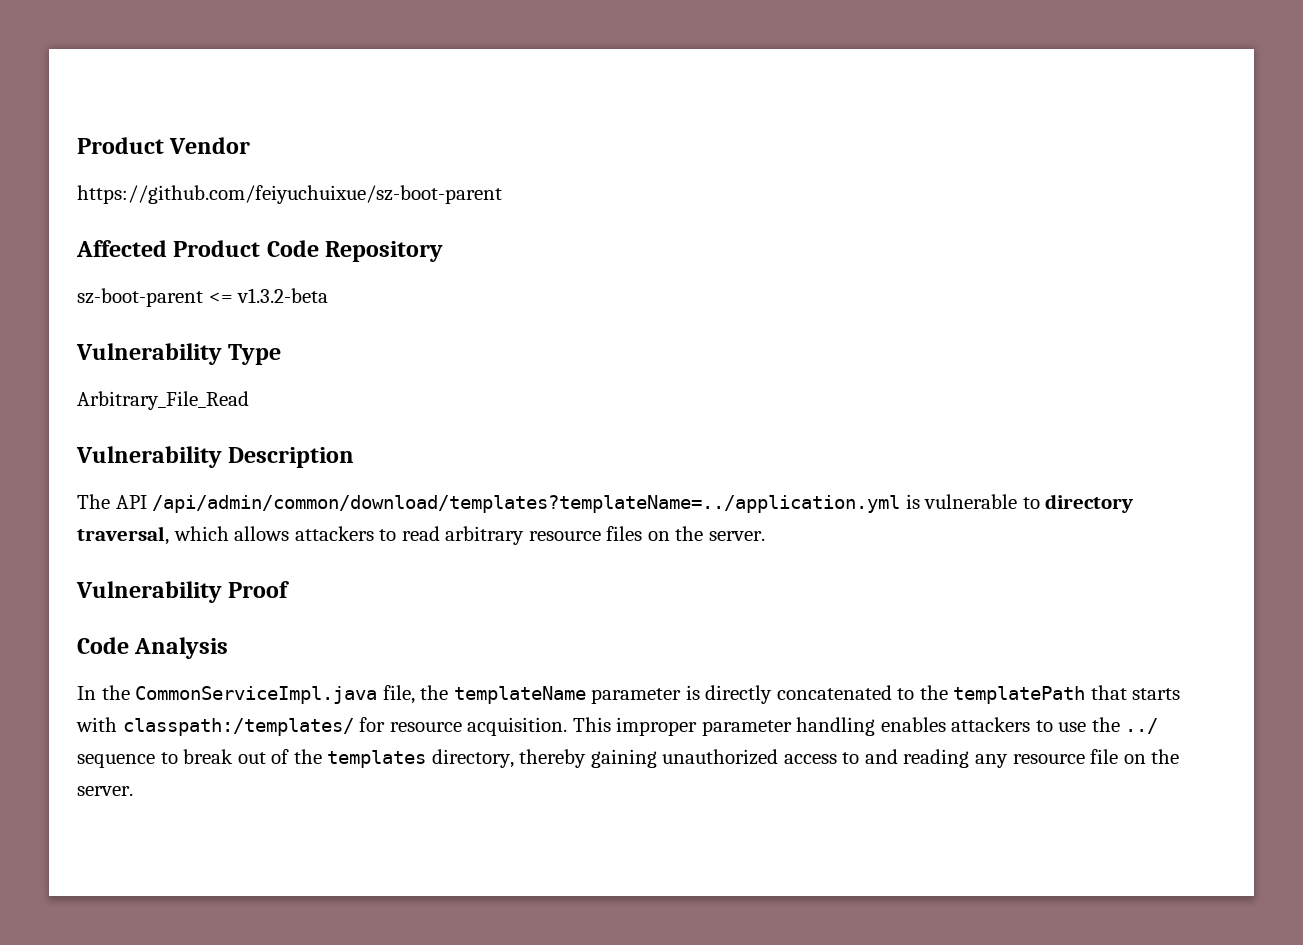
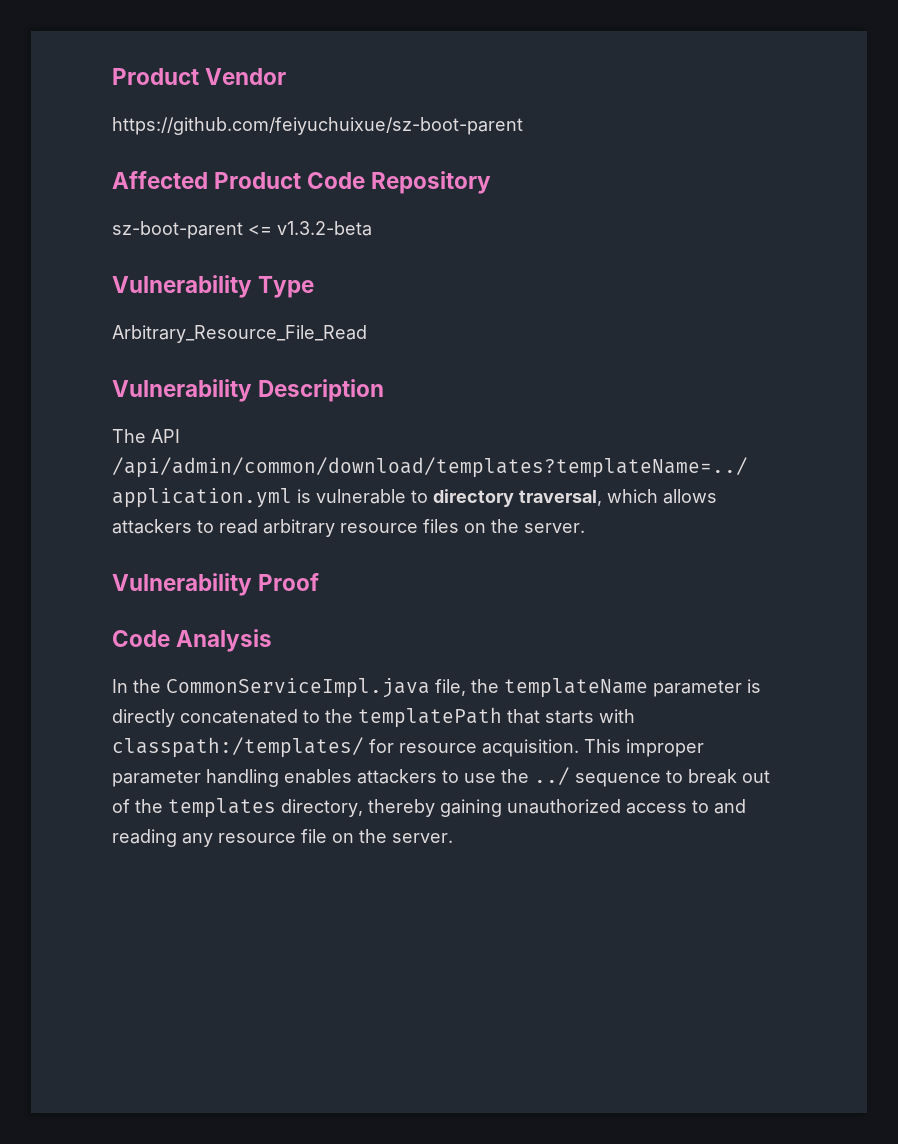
- Arbitrary_File_Read
+ Arbitrary_Resource_File_Read

